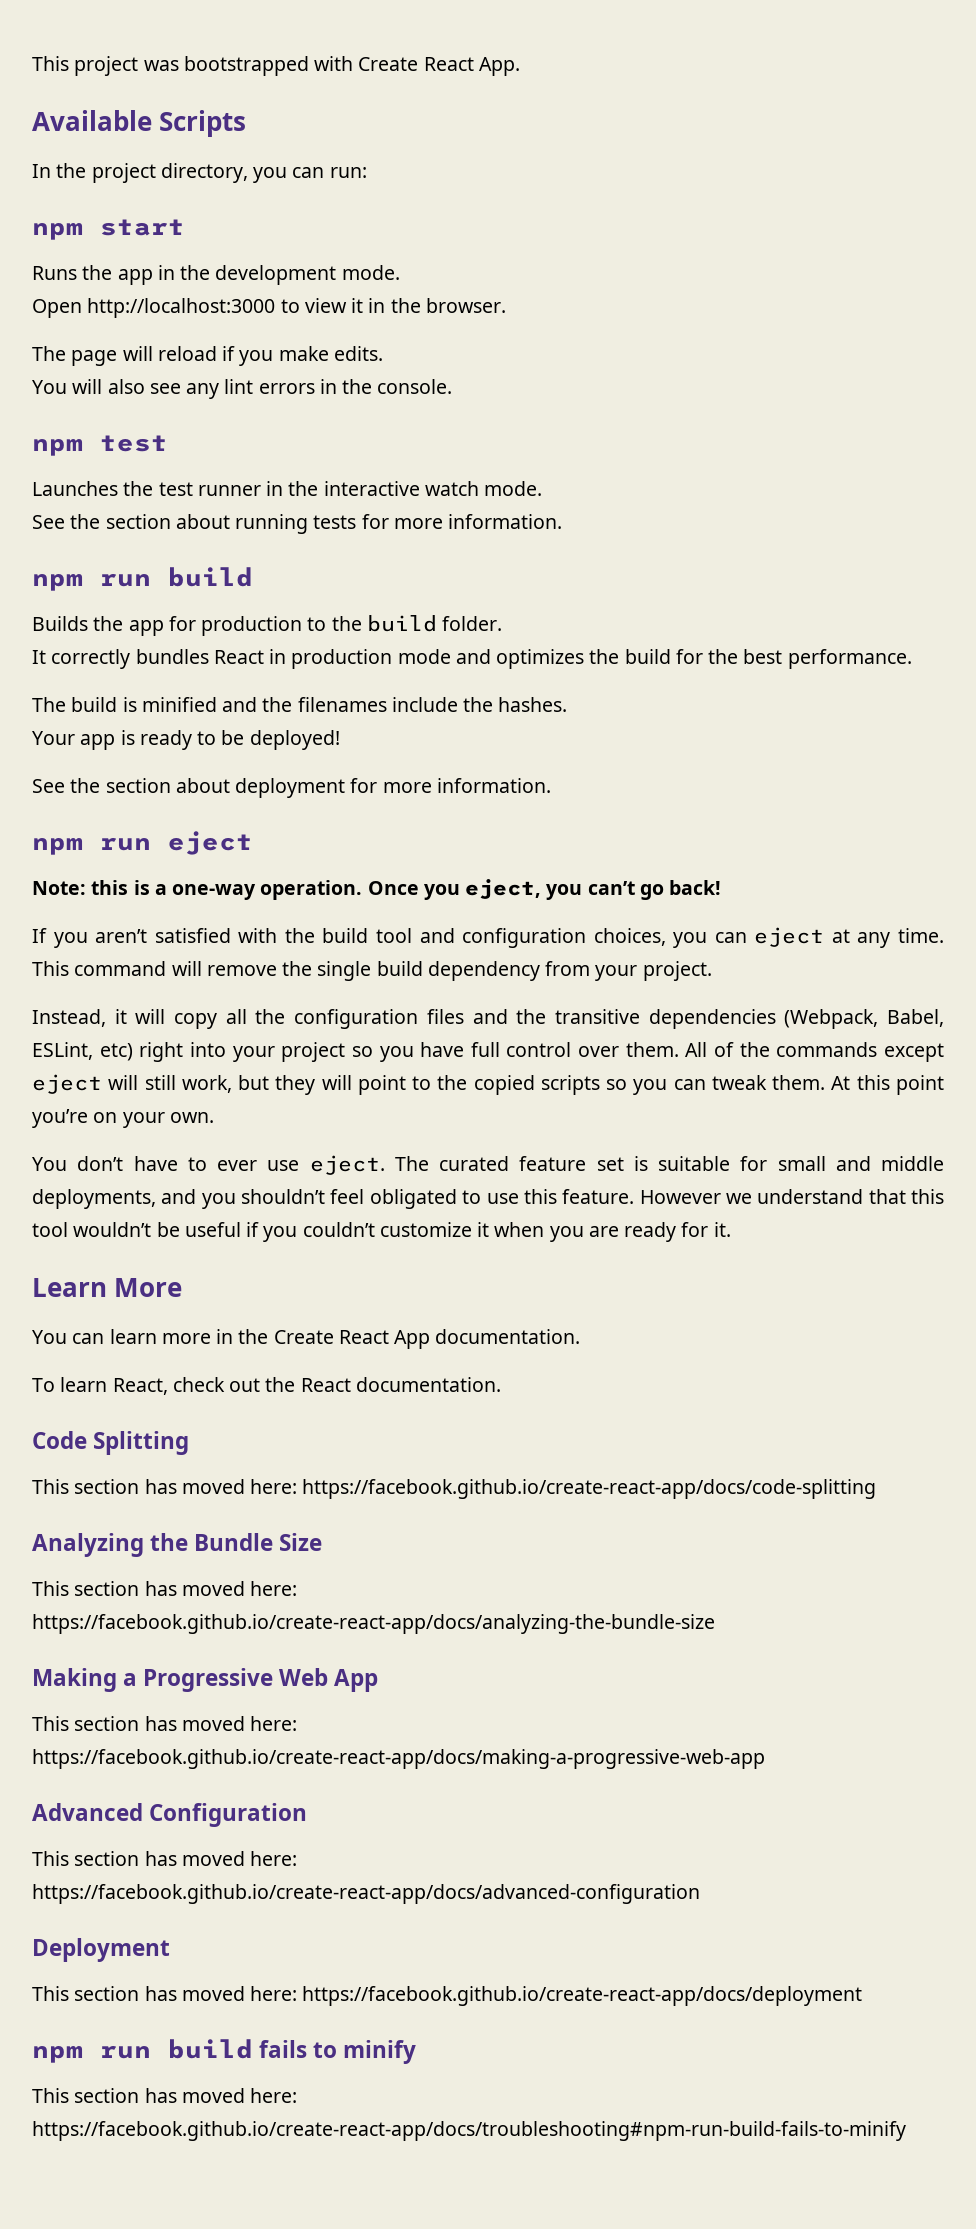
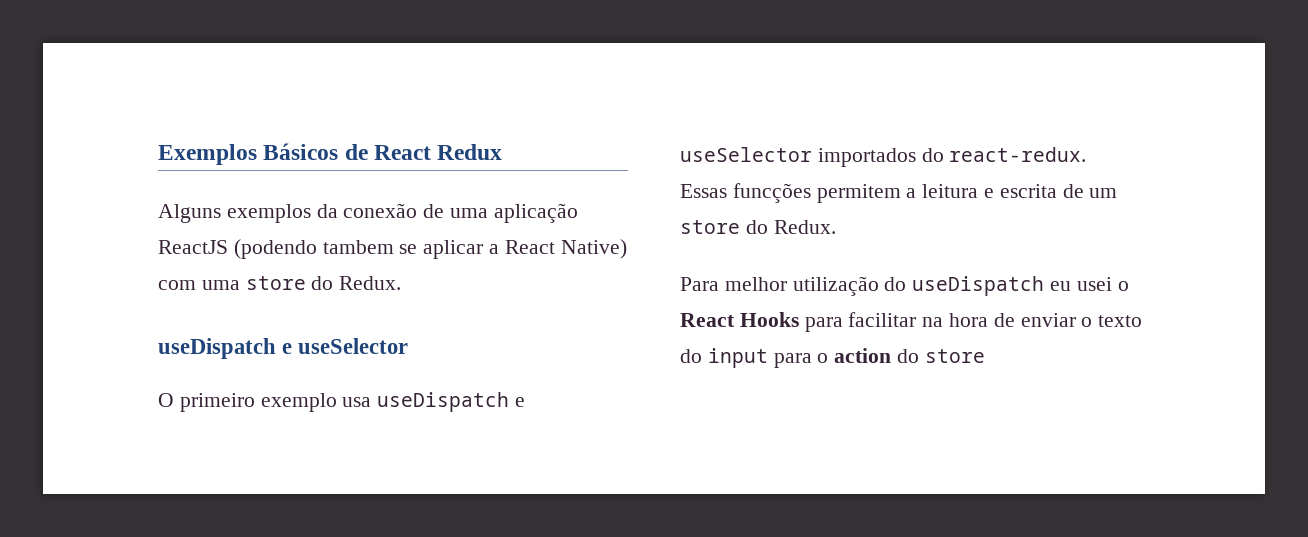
- This project was bootstrapped with Create React App.
- Available Scripts
- In the project directory, you can run:
- npm start
- Runs the app in the development mode.
- Open http://localhost:3000 to view it in the browser.
- The page will reload if you make edits.
- You will also see any lint errors in the console.
- npm test
- Launches the test runner in the interactive watch mode.
- See the section about running tests for more information.
- npm run build
- Builds the app for production to the build folder.
- It correctly bundles React in production mode and optimizes the build for the best performance.
- The build is minified and the filenames include the hashes.
- Your app is ready to be deployed!
- See the section about deployment for more information.
- npm run eject
- Note: this is a one-way operation. Once you eject, you can’t go back!
- If you aren’t satisfied with the build tool and configuration choices, you can eject at any time. This command will remove the single build dependency from your project.
- Instead, it will copy all the configuration files and the transitive dependencies (Webpack, Babel, ESLint, etc) right into your project so you have full control over them. All of the commands except eject will still work, but they will point to the copied scripts so you can tweak them. At this point you’re on your own.
- You don’t have to ever use eject. The curated feature set is suitable for small and middle deployments, and you shouldn’t feel obligated to use this feature. However we understand that this tool wouldn’t be useful if you couldn’t customize it when you are ready for it.
- Learn More
- You can learn more in the Create React App documentation.
- To learn React, check out the React documentation.
- Code Splitting
- This section has moved here: https://facebook.github.io/create-react-app/docs/code-splitting
- Analyzing the Bundle Size
- This section has moved here: https://facebook.github.io/create-react-app/docs/analyzing-the-bundle-size
- Making a Progressive Web App
- This section has moved here: https://facebook.github.io/create-react-app/docs/making-a-progressive-web-app
- Advanced Configuration
- This section has moved here: https://facebook.github.io/create-react-app/docs/advanced-configuration
- Deployment
- This section has moved here: https://facebook.github.io/create-react-app/docs/deployment
- npm run build fails to minify
- This section has moved here: https://facebook.github.io/create-react-app/docs/troubleshooting#npm-run-build-fails-to-minify
+ Exemplos Básicos de React Redux
+ Alguns exemplos da conexão de uma aplicação ReactJS (podendo tambem se aplicar a React Native) com uma store do Redux.
+ useDispatch e useSelector
+ O primeiro exemplo usa useDispatch e useSelector importados do react-redux.
+ Essas funcções permitem a leitura e escrita de um store do Redux.
+ Para melhor utilização do useDispatch eu usei o React Hooks para facilitar na hora de enviar o texto do input para o action do store

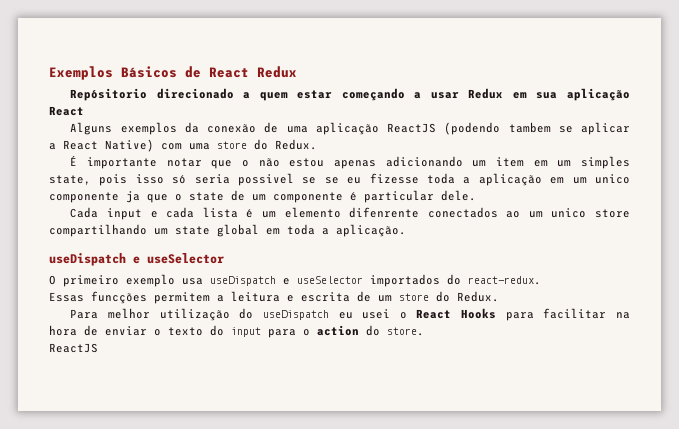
+ Repósitorio direcionado a quem estar começando a usar Redux em sua aplicação React
+ É importante notar que o não estou apenas adicionando um item em um simples state, pois isso só seria possivel se se eu fizesse toda a aplicação em um unico componente ja que o state de um componente é particular dele.
+ Cada input e cada lista é um elemento difenrente conectados ao um unico store compartilhando um state global em toda a aplicação.
- Para melhor utilização do useDispatch eu usei o React Hooks para facilitar na hora de enviar o texto do input para o action do store
+ Para melhor utilização do useDispatch eu usei o React Hooks para facilitar na hora de enviar o texto do input para o action do store.
+ ReactJS

